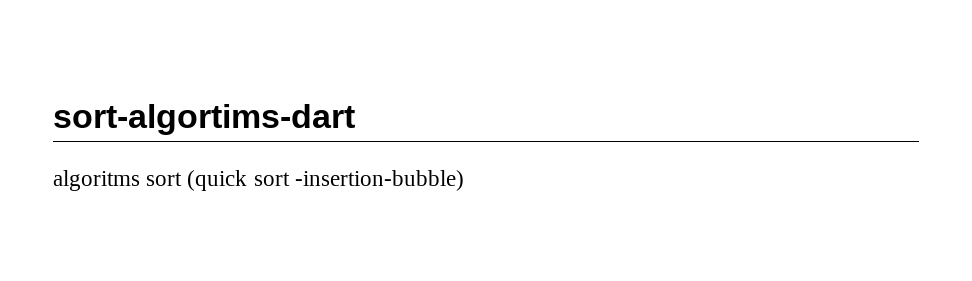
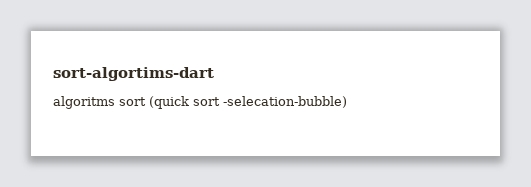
- algoritms sort (quick sort -insertion-bubble)
+ algoritms sort (quick sort -selecation-bubble)

